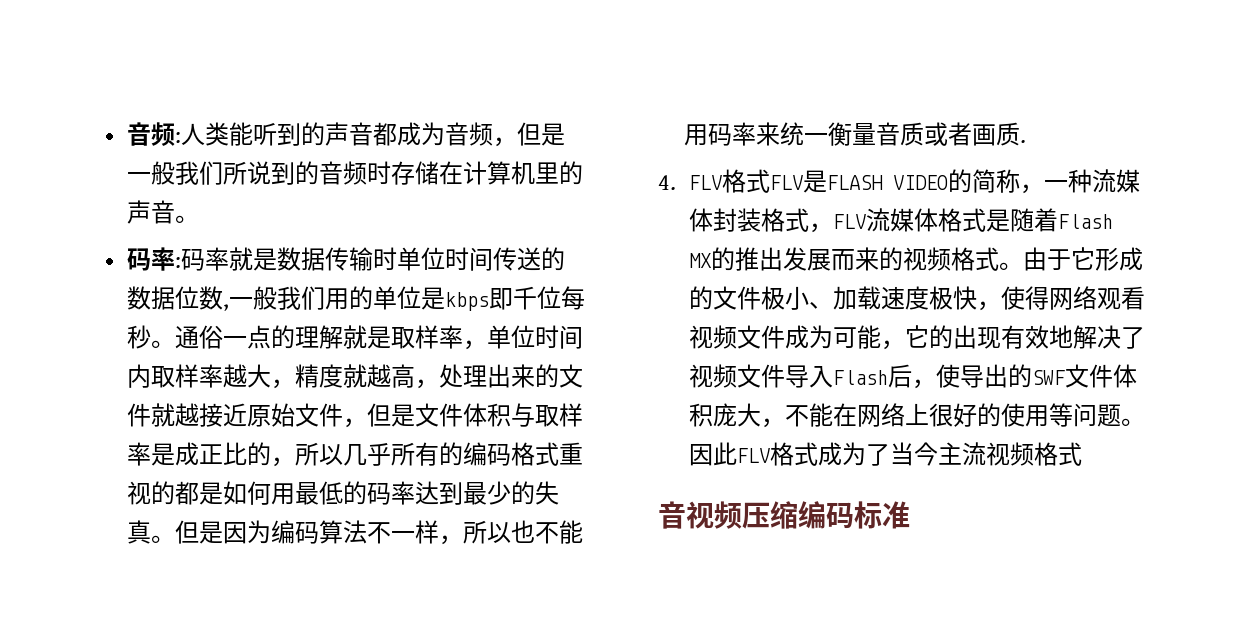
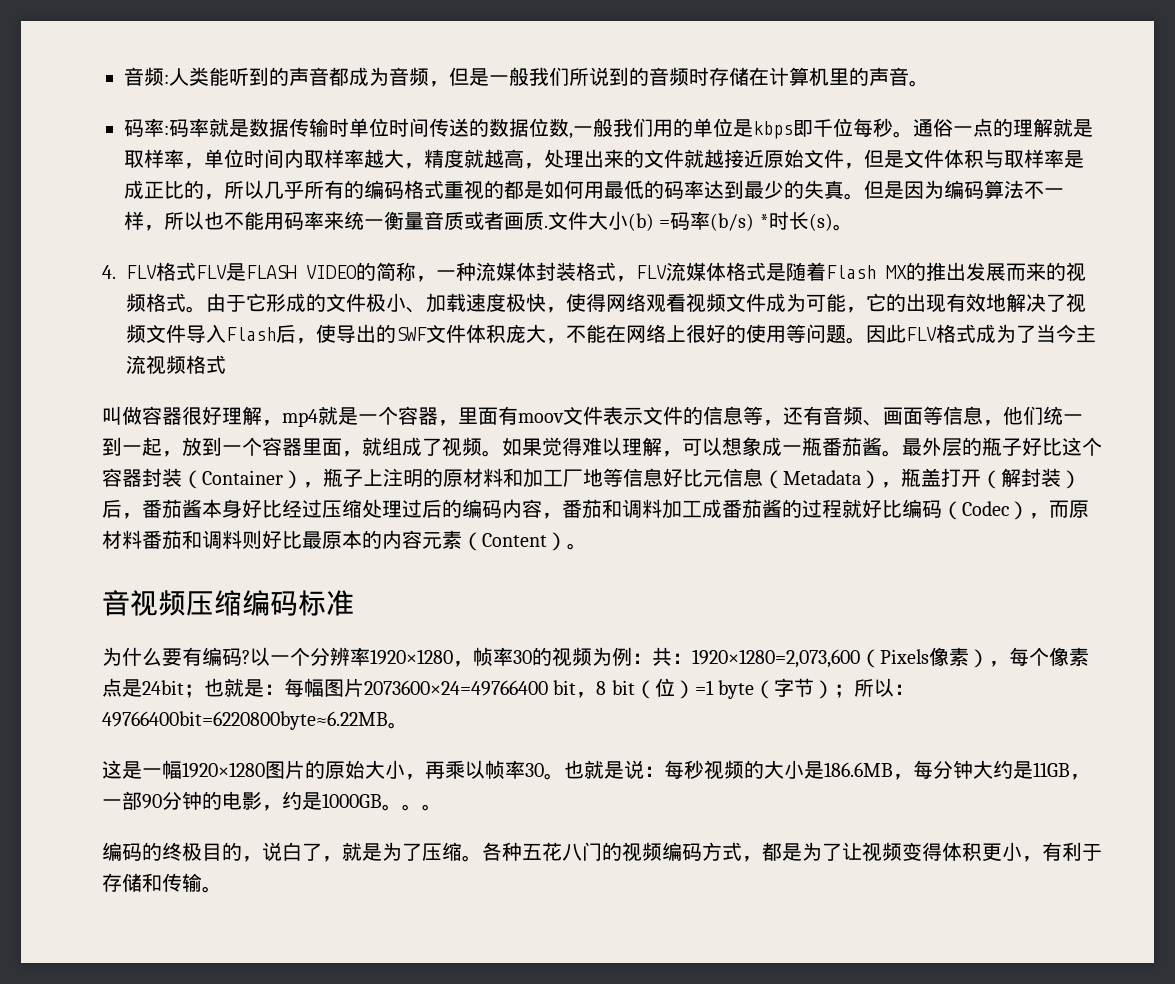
+ 文件大小(b) =码率(b/s) *时长(s)。
+ 叫做容器很好理解，mp4就是一个容器，里面有moov文件表示文件的信息等，还有音频、画面等信息，他们统一到一起，放到一个容器里面，就组成了视频。如果觉得难以理解，可以想象成一瓶番茄酱。最外层的瓶子好比这个容器封装（Container），瓶子上注明的原材料和加工厂地等信息好比元信息（Metadata），瓶盖打开（解封装）后，番茄酱本身好比经过压缩处理过后的编码内容，番茄和调料加工成番茄酱的过程就好比编码（Codec），而原材料番茄和调料则好比最原本的内容元素（Content）。
+ 为什么要有编码?以一个分辨率1920×1280，帧率30的视频为例：共：1920×1280=2,073,600（Pixels像素），每个像素点是24bit；也就是：每幅图片2073600×24=49766400 bit，8 bit（位）=1 byte（字节）；所以：49766400bit=6220800byte≈6.22MB。
+ 这是一幅1920×1280图片的原始大小，再乘以帧率30。也就是说：每秒视频的大小是186.6MB，每分钟大约是11GB，一部90分钟的电影，约是1000GB。。。
+ 编码的终极目的，说白了，就是为了压缩。各种五花八门的视频编码方式，都是为了让视频变得体积更小，有利于存储和传输。

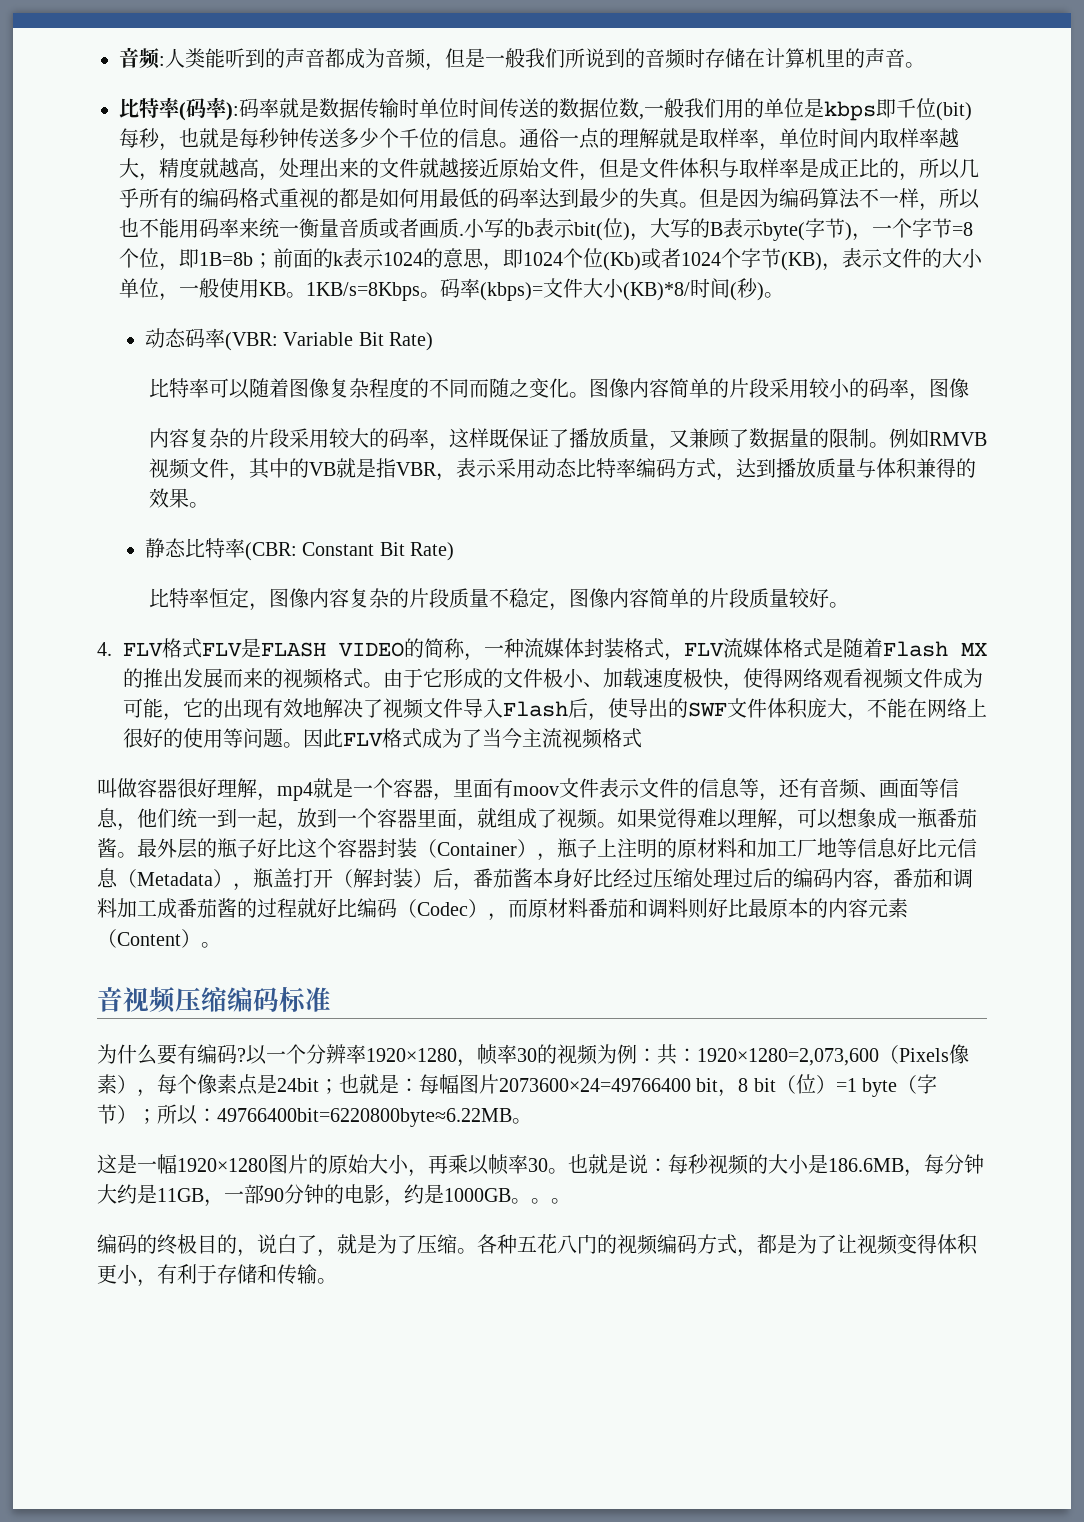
- 码率:码率就是数据传输时单位时间传送的数据位数,一般我们用的单位是kbps即千位每秒。
+ 比特率(码率):码率就是数据传输时单位时间传送的数据位数,一般我们用的单位是kbps即千位(bit)每秒，也就是每秒钟传送多少个千位的信息。
- 文件大小(b) =码率(b/s) *时长(s)。
+ 小写的b表示bit(位)，大写的B表示byte(字节)，一个字节=8个位，即1B=8b；前面的k表示1024的意思，即1024个位(Kb)或者1024个字节(KB)，表示文件的大小单位，一般使用KB。1KB/s=8Kbps。码率(kbps)=文件大小(KB)*8/时间(秒)。
+ 动态码率(VBR: Variable Bit Rate)
+ 比特率可以随着图像复杂程度的不同而随之变化。图像内容简单的片段采用较小的码率，图像
+ 内容复杂的片段采用较大的码率，这样既保证了播放质量，又兼顾了数据量的限制。例如RMVB视频文件，其中的VB就是指VBR，表示采用动态比特率编码方式，达到播放质量与体积兼得的效果。
+ 静态比特率(CBR: Constant Bit Rate)
+ 比特率恒定，图像内容复杂的片段质量不稳定，图像内容简单的片段质量较好。

